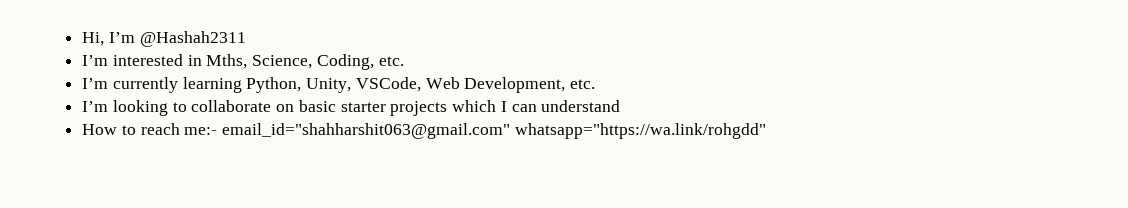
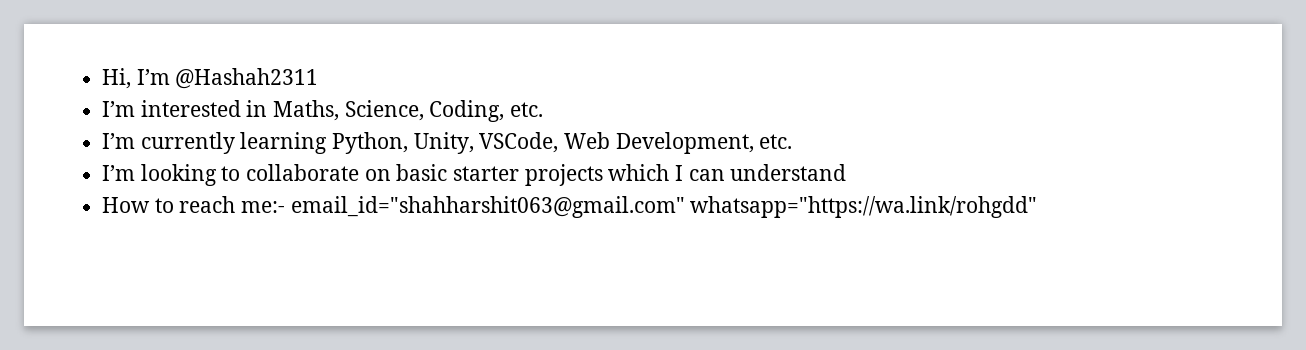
- I’m interested in Mths, Science, Coding, etc.
+ I’m interested in Maths, Science, Coding, etc.

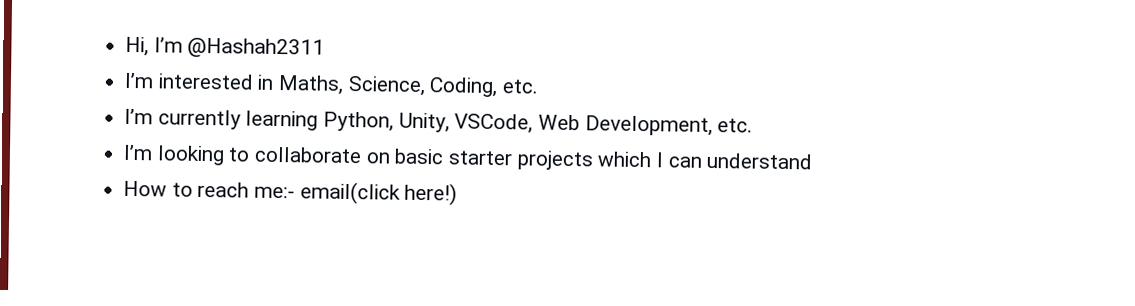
- How to reach me:- email_id="shahharshit063@gmail.com" whatsapp="https://wa.link/rohgdd"
+ How to reach me:- email(click here!)

